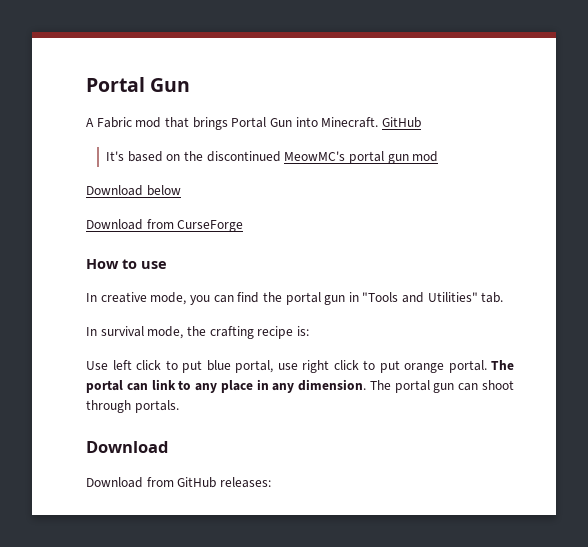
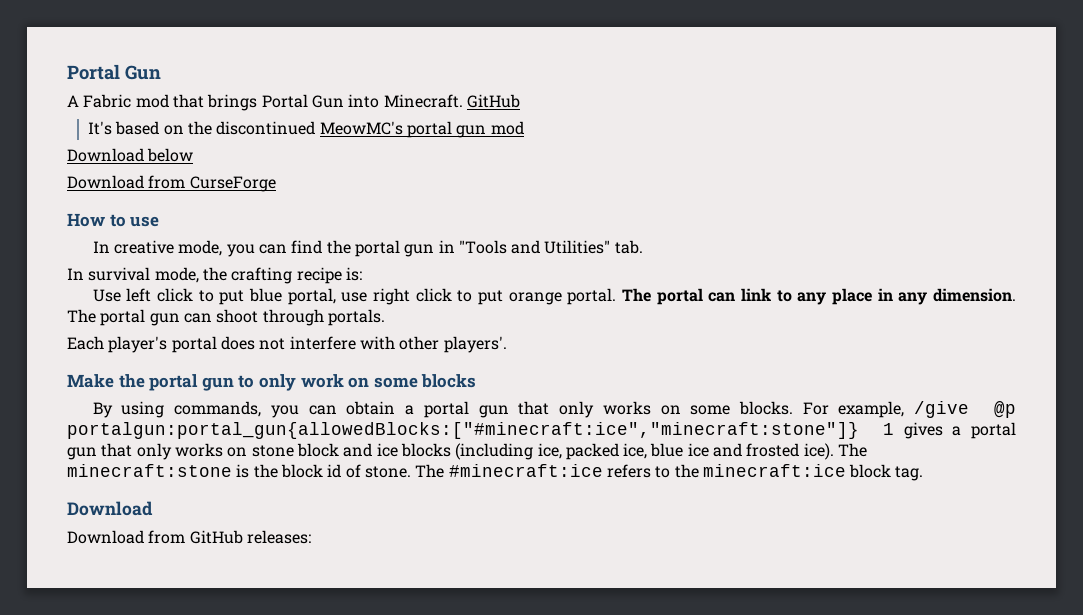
+ Each player's portal does not interfere with other players'.
+ Make the portal gun to only work on some blocks
+ By using commands, you can obtain a portal gun that only works on some blocks. For example, /give @p portalgun:portal_gun{allowedBlocks:["#minecraft:ice","minecraft:stone"]} 1 gives a portal gun that only works on stone block and ice blocks (including ice, packed ice, blue ice and frosted ice). The minecraft:stone is the block id of stone. The #minecraft:ice refers to the minecraft:ice block tag.

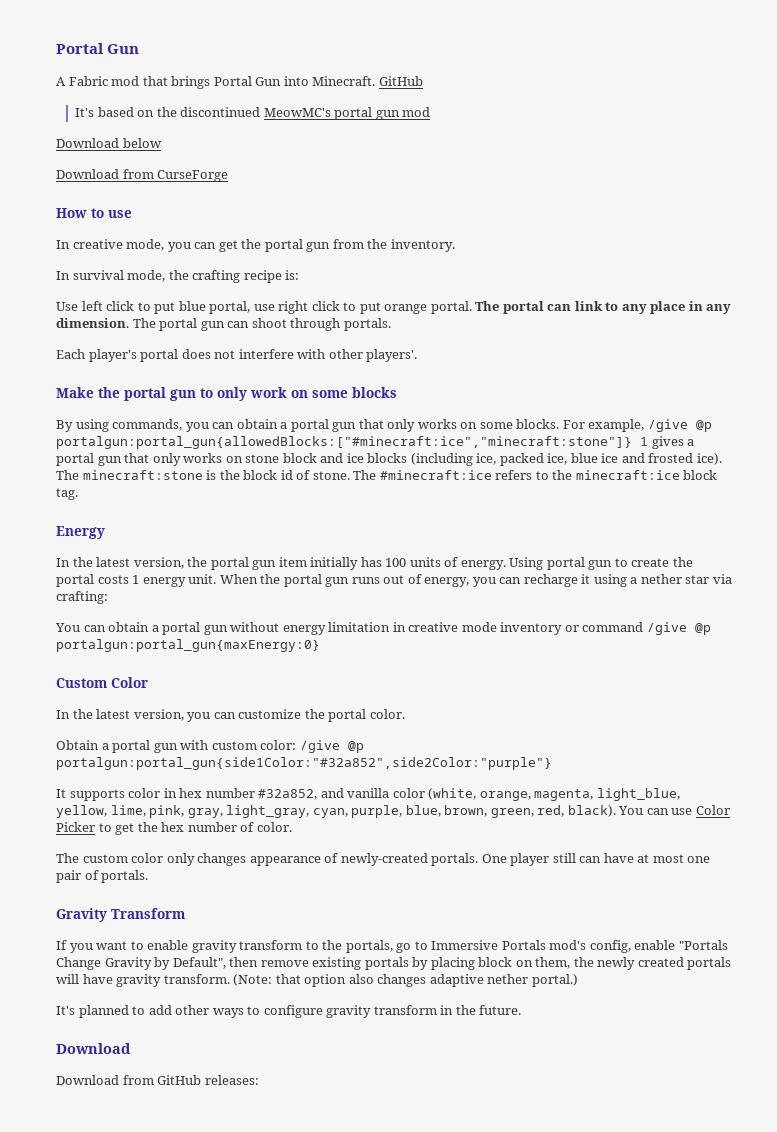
- In creative mode, you can find the portal gun in "Tools and Utilities" tab.
+ In creative mode, you can get the portal gun from the inventory.
+ Energy
+ In the latest version, the portal gun item initially has 100 units of energy. Using portal gun to create the portal costs 1 energy unit. When the portal gun runs out of energy, you can recharge it using a nether star via crafting:
+ You can obtain a portal gun without energy limitation in creative mode inventory or command /give @p portalgun:portal_gun{maxEnergy:0}
+ Custom Color
+ In the latest version, you can customize the portal color.
+ Obtain a portal gun with custom color: /give @p portalgun:portal_gun{side1Color:"#32a852",side2Color:"purple"}
+ It supports color in hex number #32a852, and vanilla color (white, orange, magenta, light_blue, yellow, lime, pink, gray, light_gray, cyan, purple, blue, brown, green, red, black). You can use Color Picker to get the hex number of color.
+ The custom color only changes appearance of newly-created portals. One player still can have at most one pair of portals.
+ Gravity Transform
+ If you want to enable gravity transform to the portals, go to Immersive Portals mod's config, enable "Portals Change Gravity by Default", then remove existing portals by placing block on them, the newly created portals will have gravity transform. (Note: that option also changes adaptive nether portal.)
+ It's planned to add other ways to configure gravity transform in the future.

